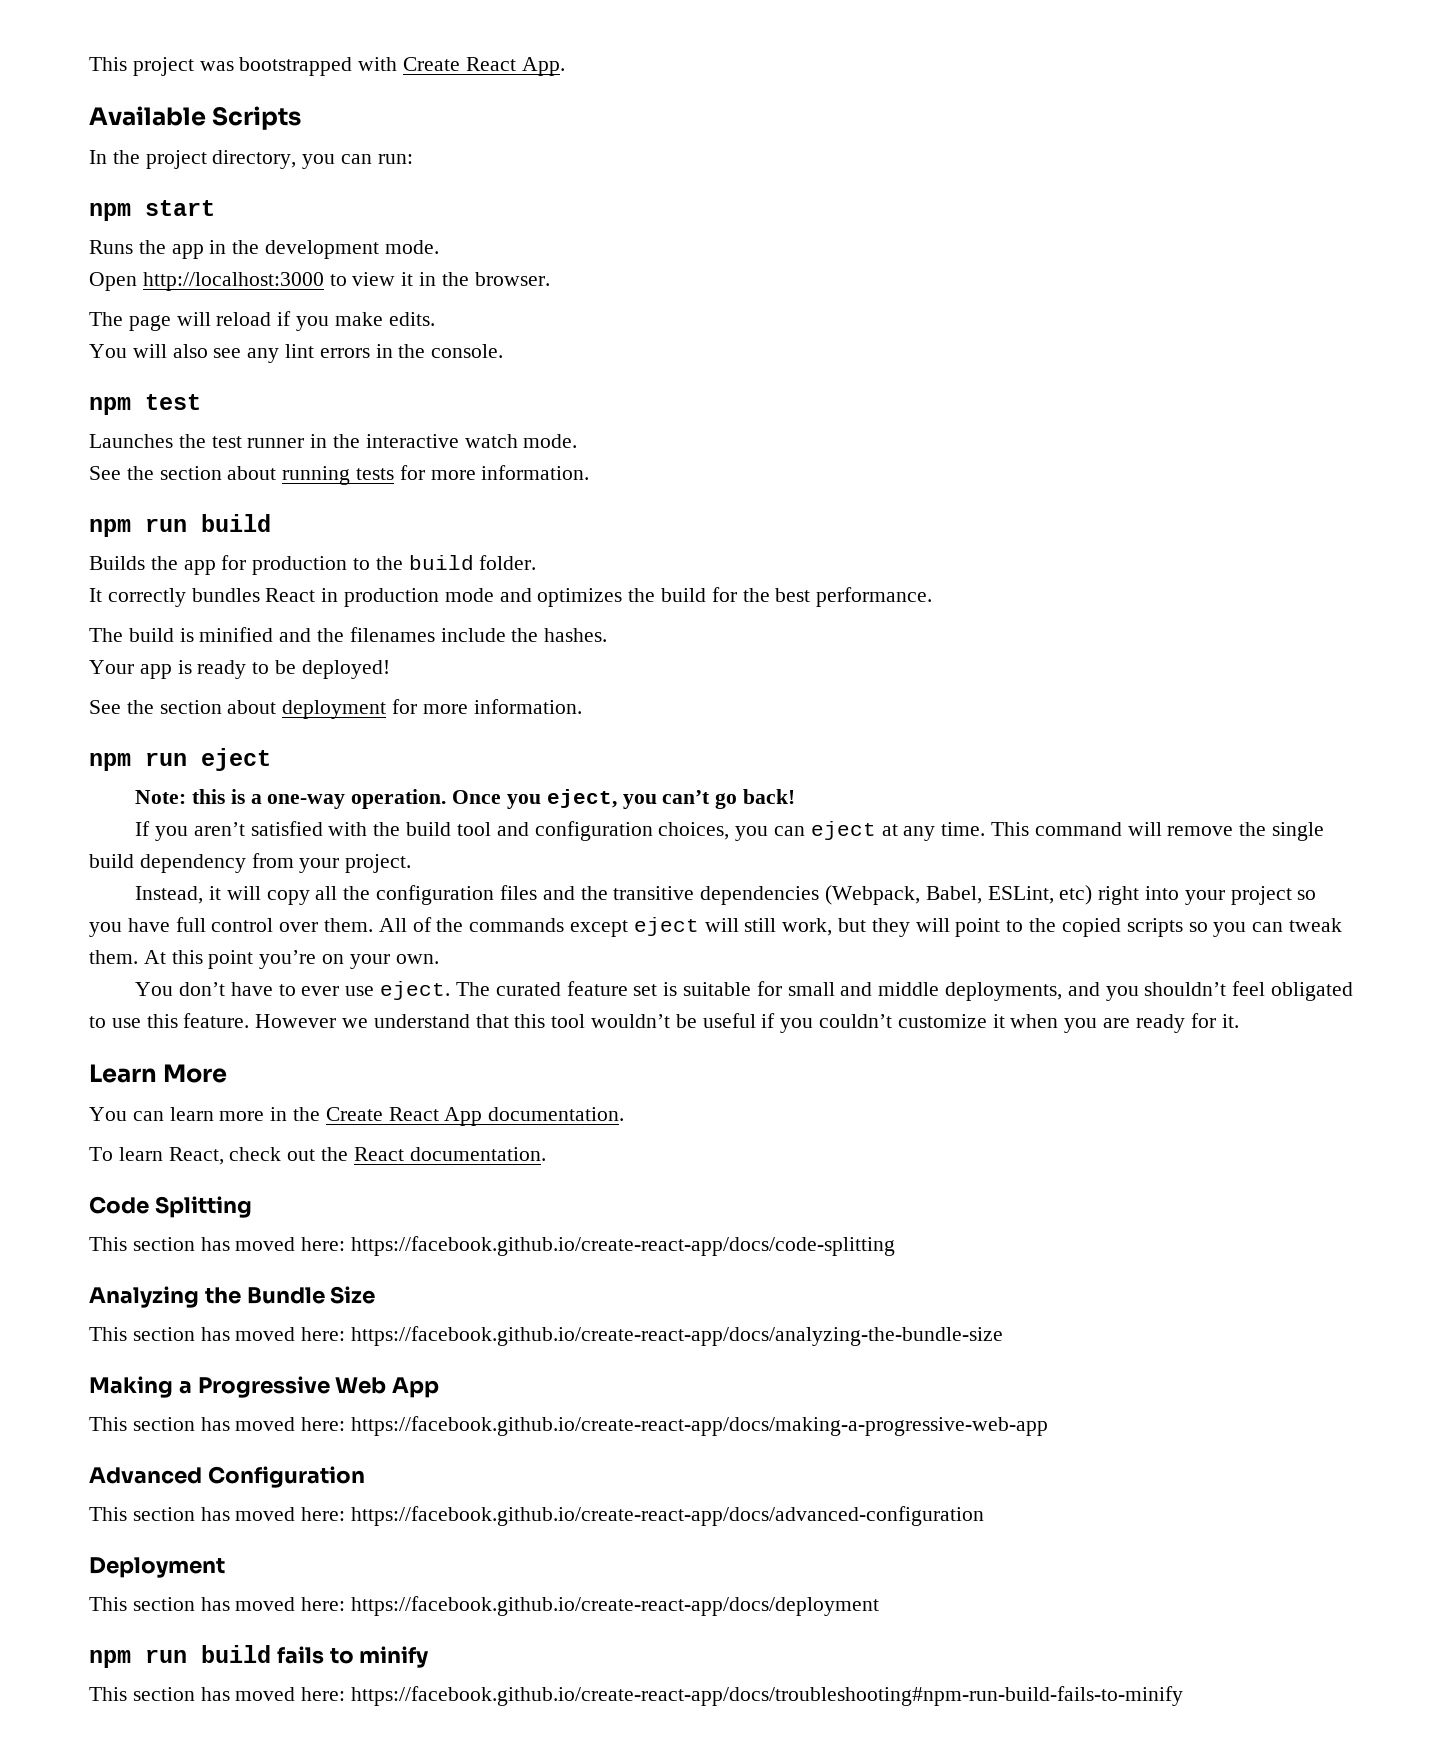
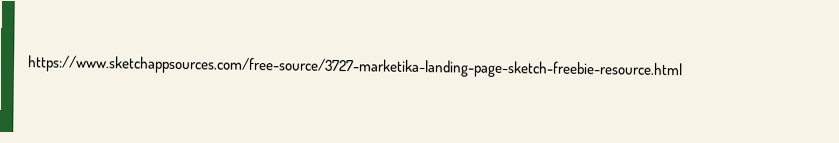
- This project was bootstrapped with Create React App.
- Available Scripts
- In the project directory, you can run:
- npm start
- Runs the app in the development mode.
- Open http://localhost:3000 to view it in the browser.
- The page will reload if you make edits.
- You will also see any lint errors in the console.
- npm test
- Launches the test runner in the interactive watch mode.
- See the section about running tests for more information.
- npm run build
- Builds the app for production to the build folder.
- It correctly bundles React in production mode and optimizes the build for the best performance.
- The build is minified and the filenames include the hashes.
- Your app is ready to be deployed!
- See the section about deployment for more information.
- npm run eject
- Note: this is a one-way operation. Once you eject, you can’t go back!
- If you aren’t satisfied with the build tool and configuration choices, you can eject at any time. This command will remove the single build dependency from your project.
- Instead, it will copy all the configuration files and the transitive dependencies (Webpack, Babel, ESLint, etc) right into your project so you have full control over them. All of the commands except eject will still work, but they will point to the copied scripts so you can tweak them. At this point you’re on your own.
- You don’t have to ever use eject. The curated feature set is suitable for small and middle deployments, and you shouldn’t feel obligated to use this feature. However we understand that this tool wouldn’t be useful if you couldn’t customize it when you are ready for it.
- Learn More
- You can learn more in the Create React App documentation.
- To learn React, check out the React documentation.
- Code Splitting
- This section has moved here: https://facebook.github.io/create-react-app/docs/code-splitting
- Analyzing the Bundle Size
- This section has moved here: https://facebook.github.io/create-react-app/docs/analyzing-the-bundle-size
- Making a Progressive Web App
- This section has moved here: https://facebook.github.io/create-react-app/docs/making-a-progressive-web-app
- Advanced Configuration
- This section has moved here: https://facebook.github.io/create-react-app/docs/advanced-configuration
- Deployment
- This section has moved here: https://facebook.github.io/create-react-app/docs/deployment
- npm run build fails to minify
- This section has moved here: https://facebook.github.io/create-react-app/docs/troubleshooting#npm-run-build-fails-to-minify
+ https://www.sketchappsources.com/free-source/3727-marketika-landing-page-sketch-freebie-resource.html

